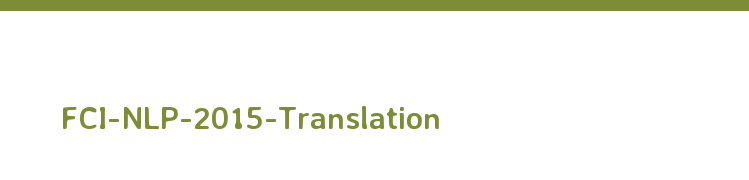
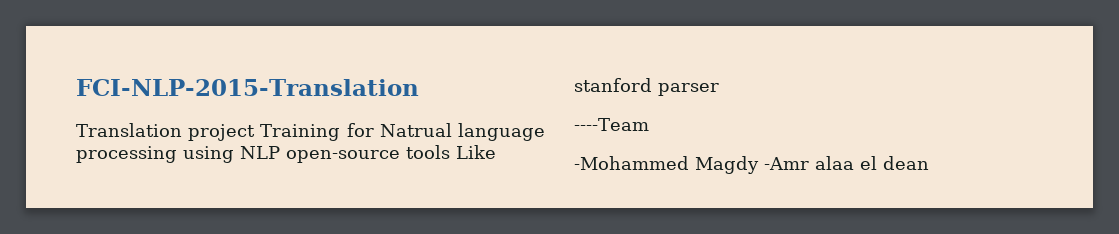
+ Translation project Training for Natrual language processing using NLP open-source tools Like stanford parser
+ ----Team
+ -Mohammed Magdy -Amr alaa el dean

